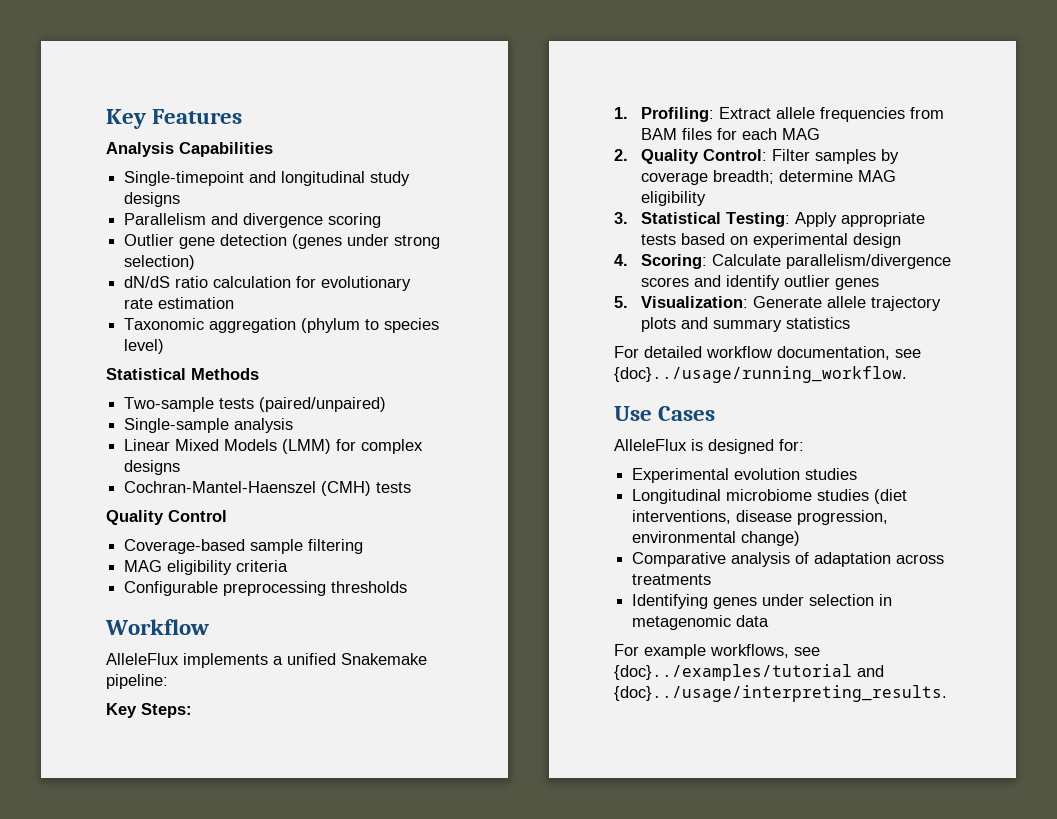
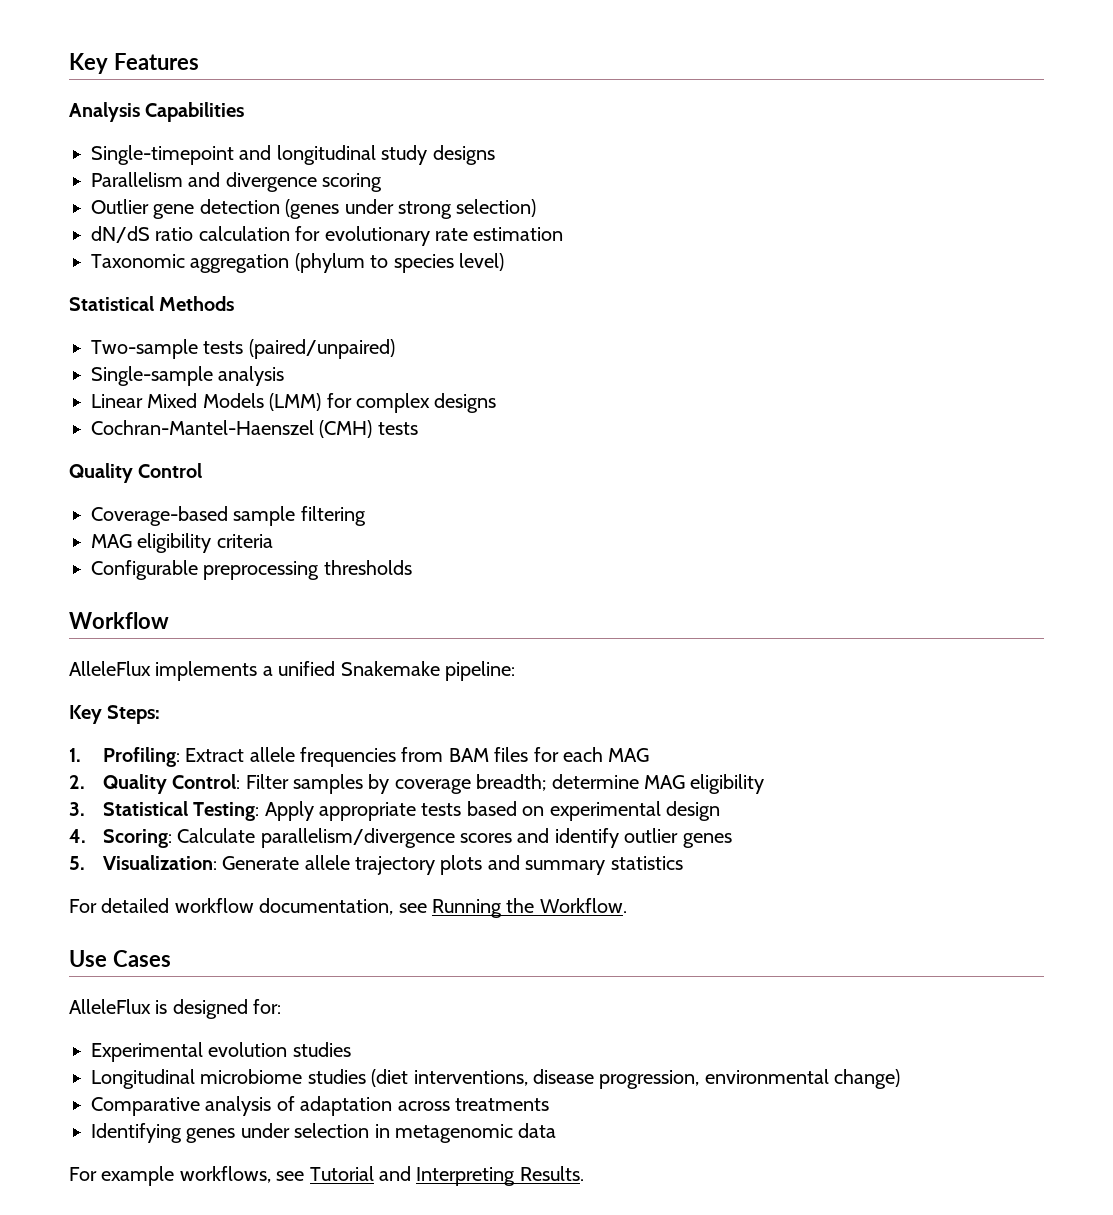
- For detailed workflow documentation, see {doc}../usage/running_workflow.
+ For detailed workflow documentation, see Running the Workflow.
- For example workflows, see {doc}../examples/tutorial and {doc}../usage/interpreting_results.
+ For example workflows, see Tutorial and Interpreting Results.

